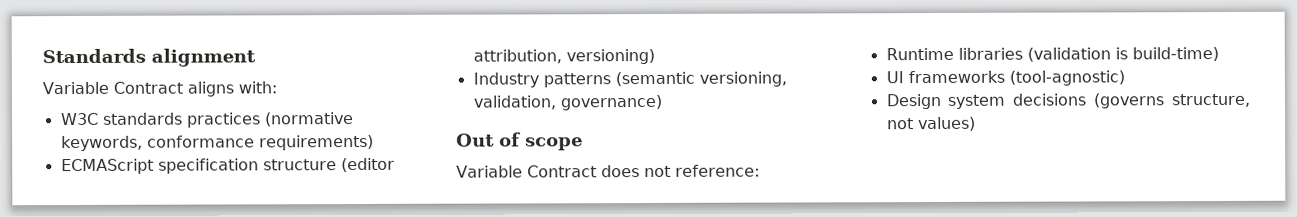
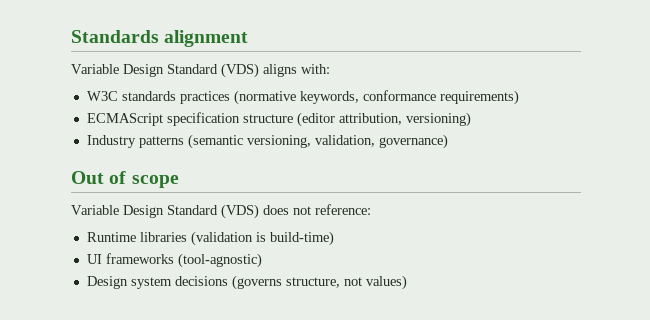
- Variable Contract aligns with:
+ Variable Design Standard (VDS) aligns with:
- Variable Contract does not reference:
+ Variable Design Standard (VDS) does not reference:

